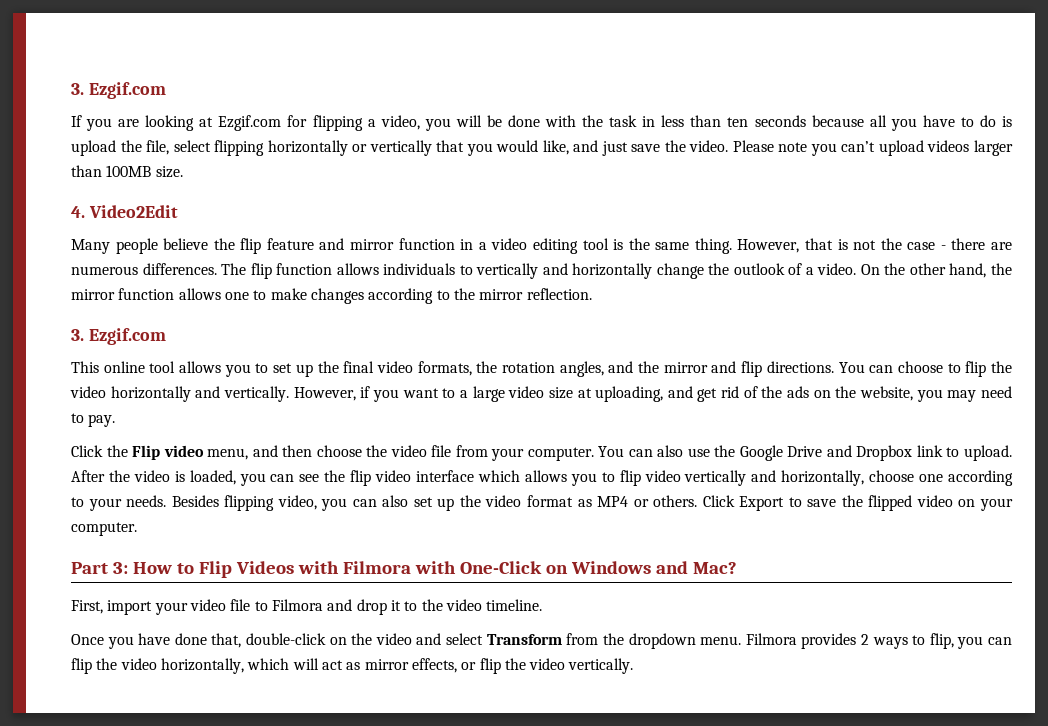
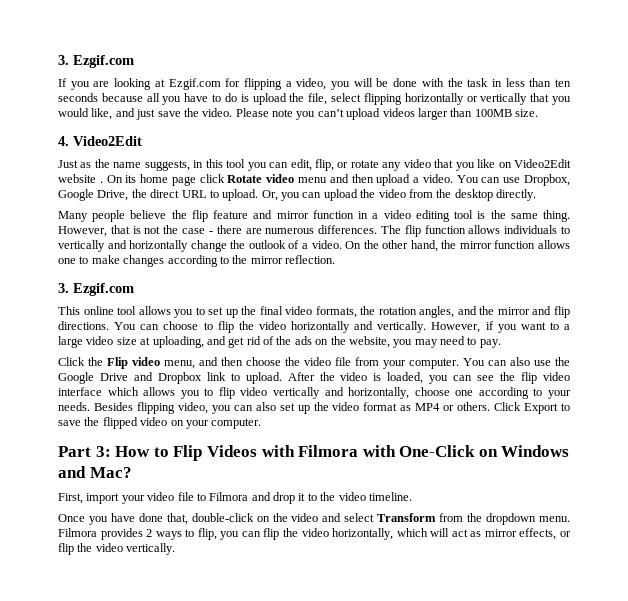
+ Just as the name suggests, in this tool you can edit, flip, or rotate any video that you like on Video2Edit website . On its home page click Rotate video menu and then upload a video. You can use Dropbox, Google Drive, the direct URL to upload. Or, you can upload the video from the desktop directly.

